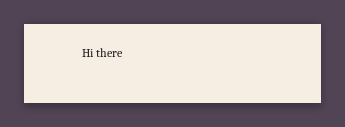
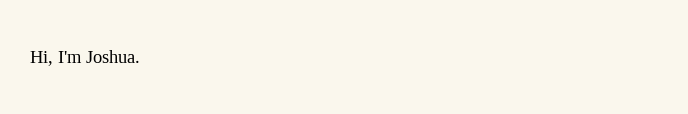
- Hi there
+ Hi, I'm Joshua.

